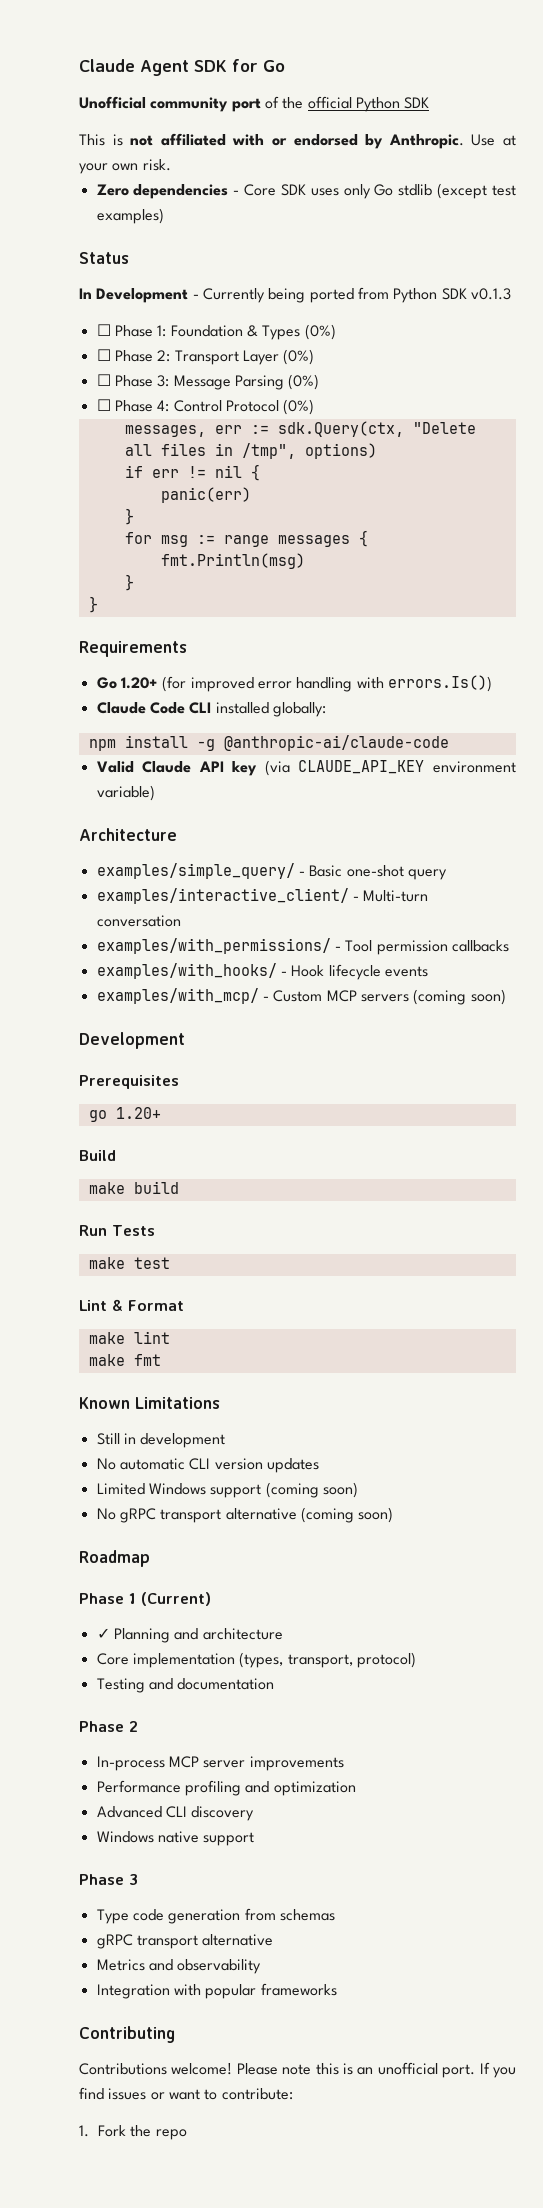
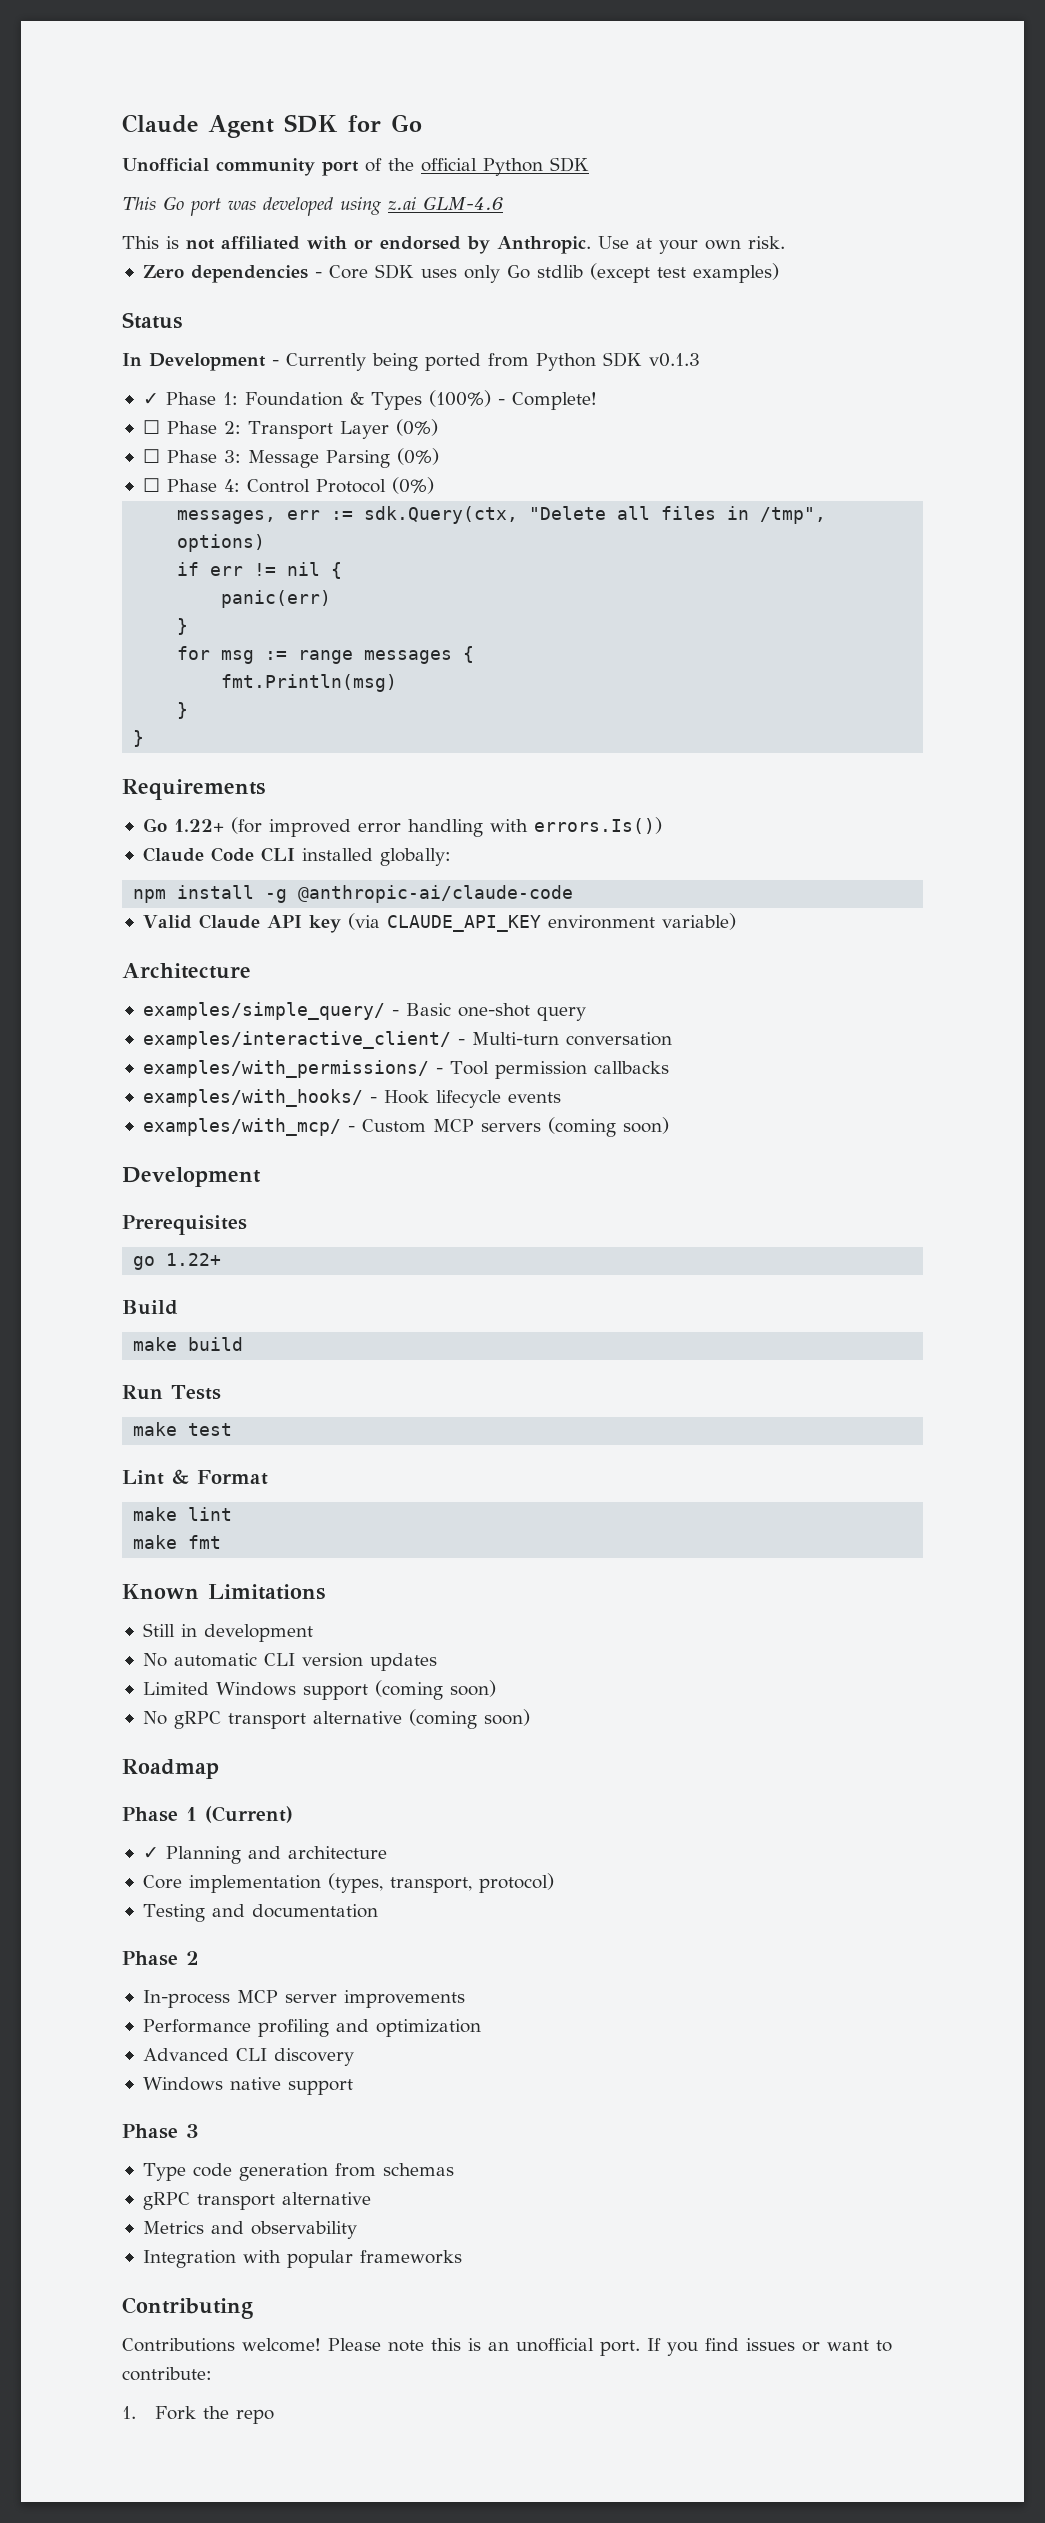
+ This Go port was developed using z.ai GLM-4.6
- ☐ Phase 1: Foundation & Types (0%)
+ ✓ Phase 1: Foundation & Types (100%) - Complete!
- Go 1.20+ (for improved error handling with errors.Is())
+ Go 1.22+ (for improved error handling with errors.Is())
- go 1.20+
+ go 1.22+

